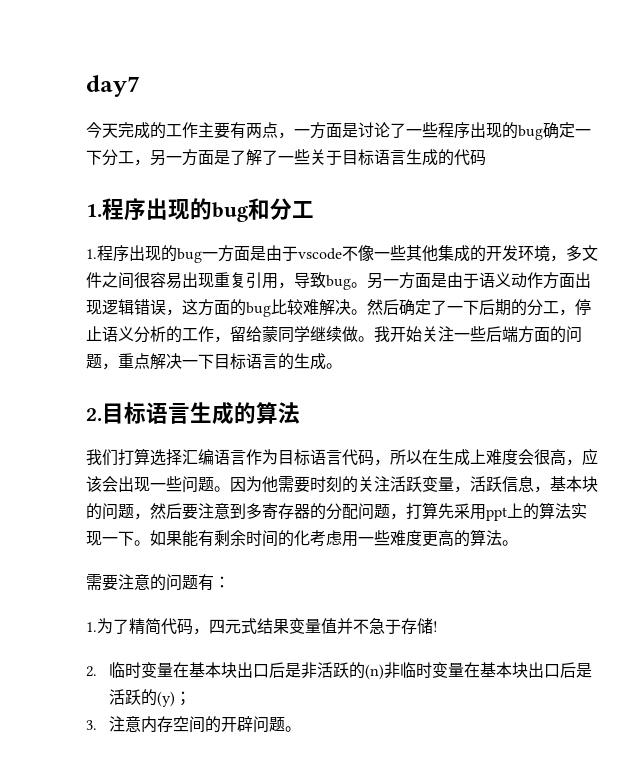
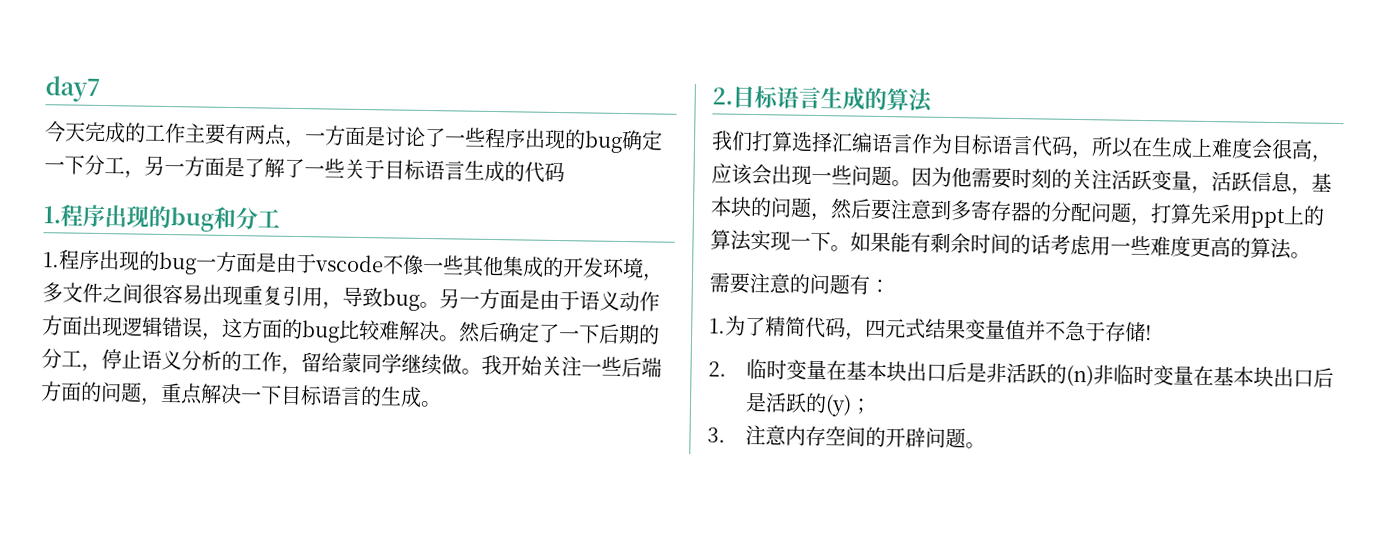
- 如果能有剩余时间的化考虑用一些难度更高的算法。
+ 如果能有剩余时间的话考虑用一些难度更高的算法。

